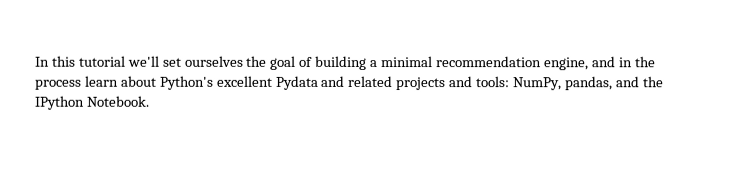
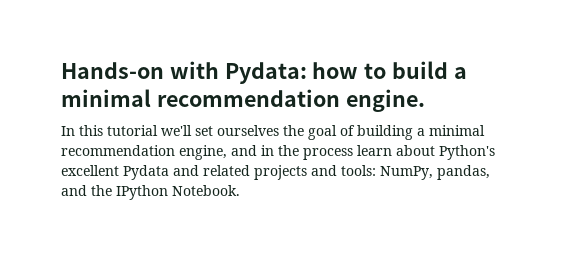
+ Hands-on with Pydata: how to build a minimal recommendation engine.

